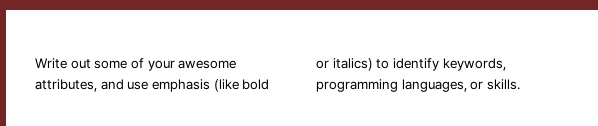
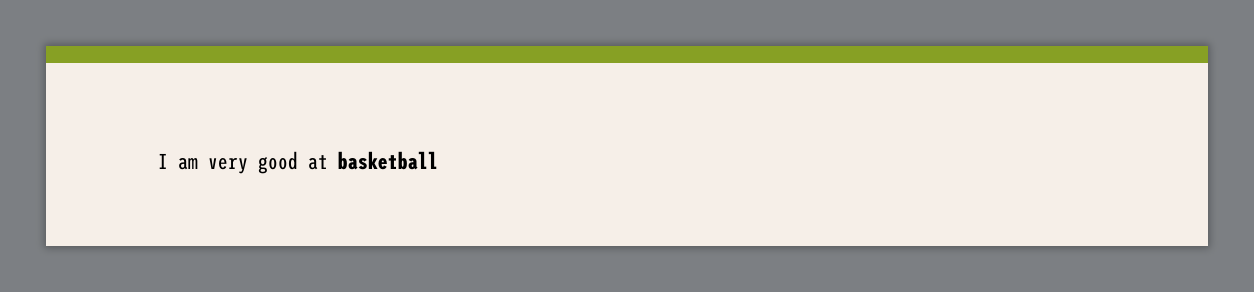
- Write out some of your awesome attributes, and use emphasis (like bold or italics) to identify keywords, programming languages, or skills.
+ I am very good at basketball

